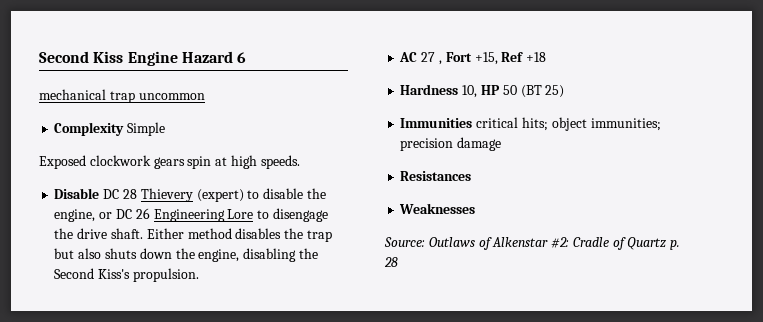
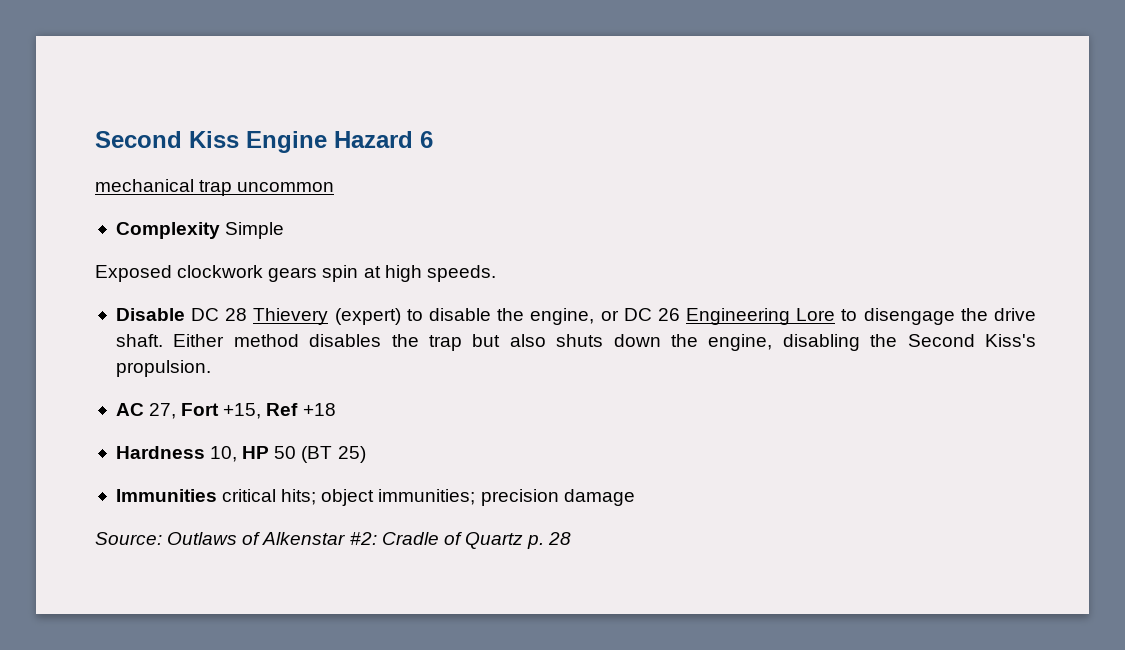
- AC 27 , Fort +15, Ref +18
+ AC 27, Fort +15, Ref +18
- Resistances
- Weaknesses

